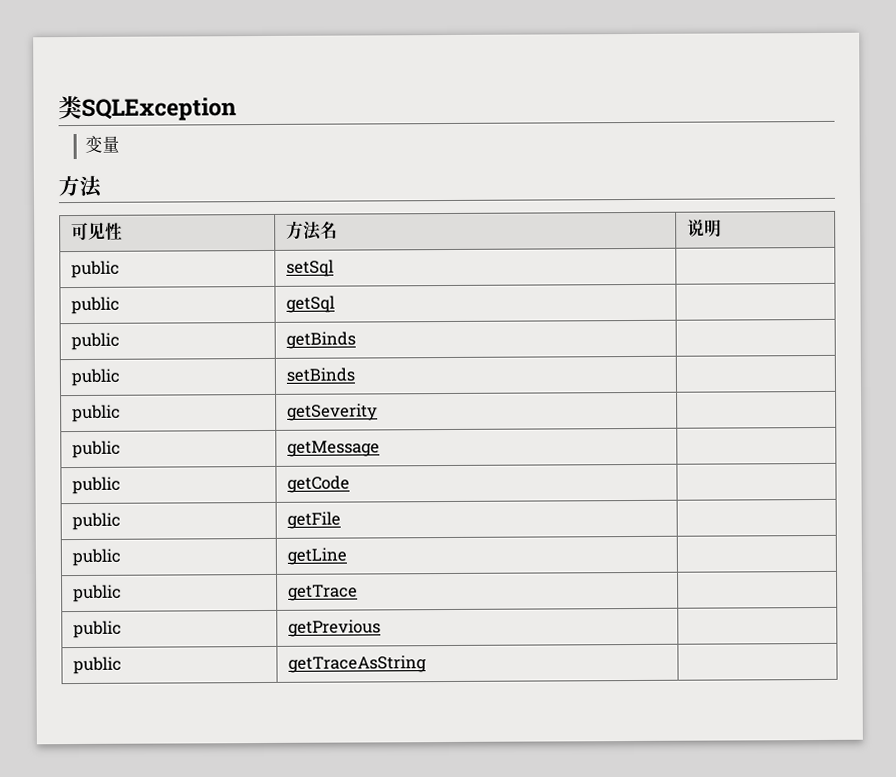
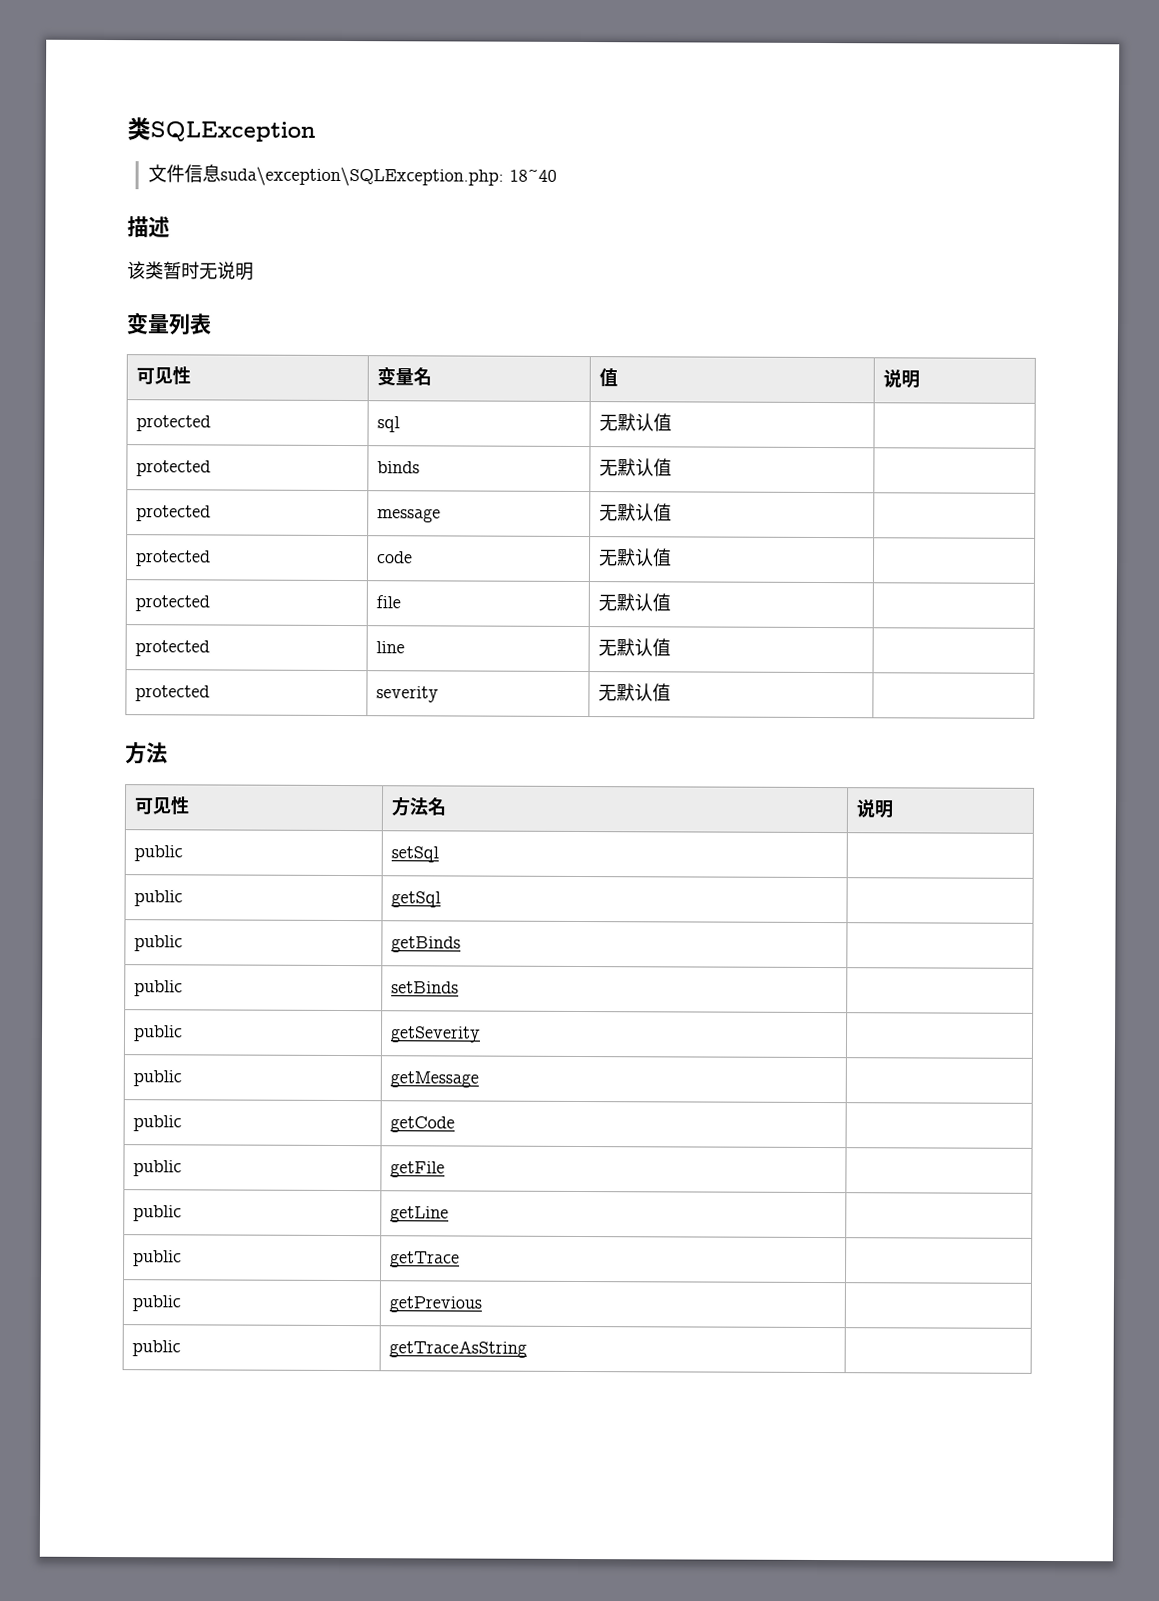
- 变量
+ 文件信息suda\exception\SQLException.php: 18~40
+ 描述
+ 该类暂时无说明
+ 变量列表
+ 可见性 | 变量名 | 值 | 说明
+ protected | sql | 无默认值 |
+ protected | binds | 无默认值 |
+ protected | message | 无默认值 |
+ protected | code | 无默认值 |
+ protected | file | 无默认值 |
+ protected | line | 无默认值 |
+ protected | severity | 无默认值 |

